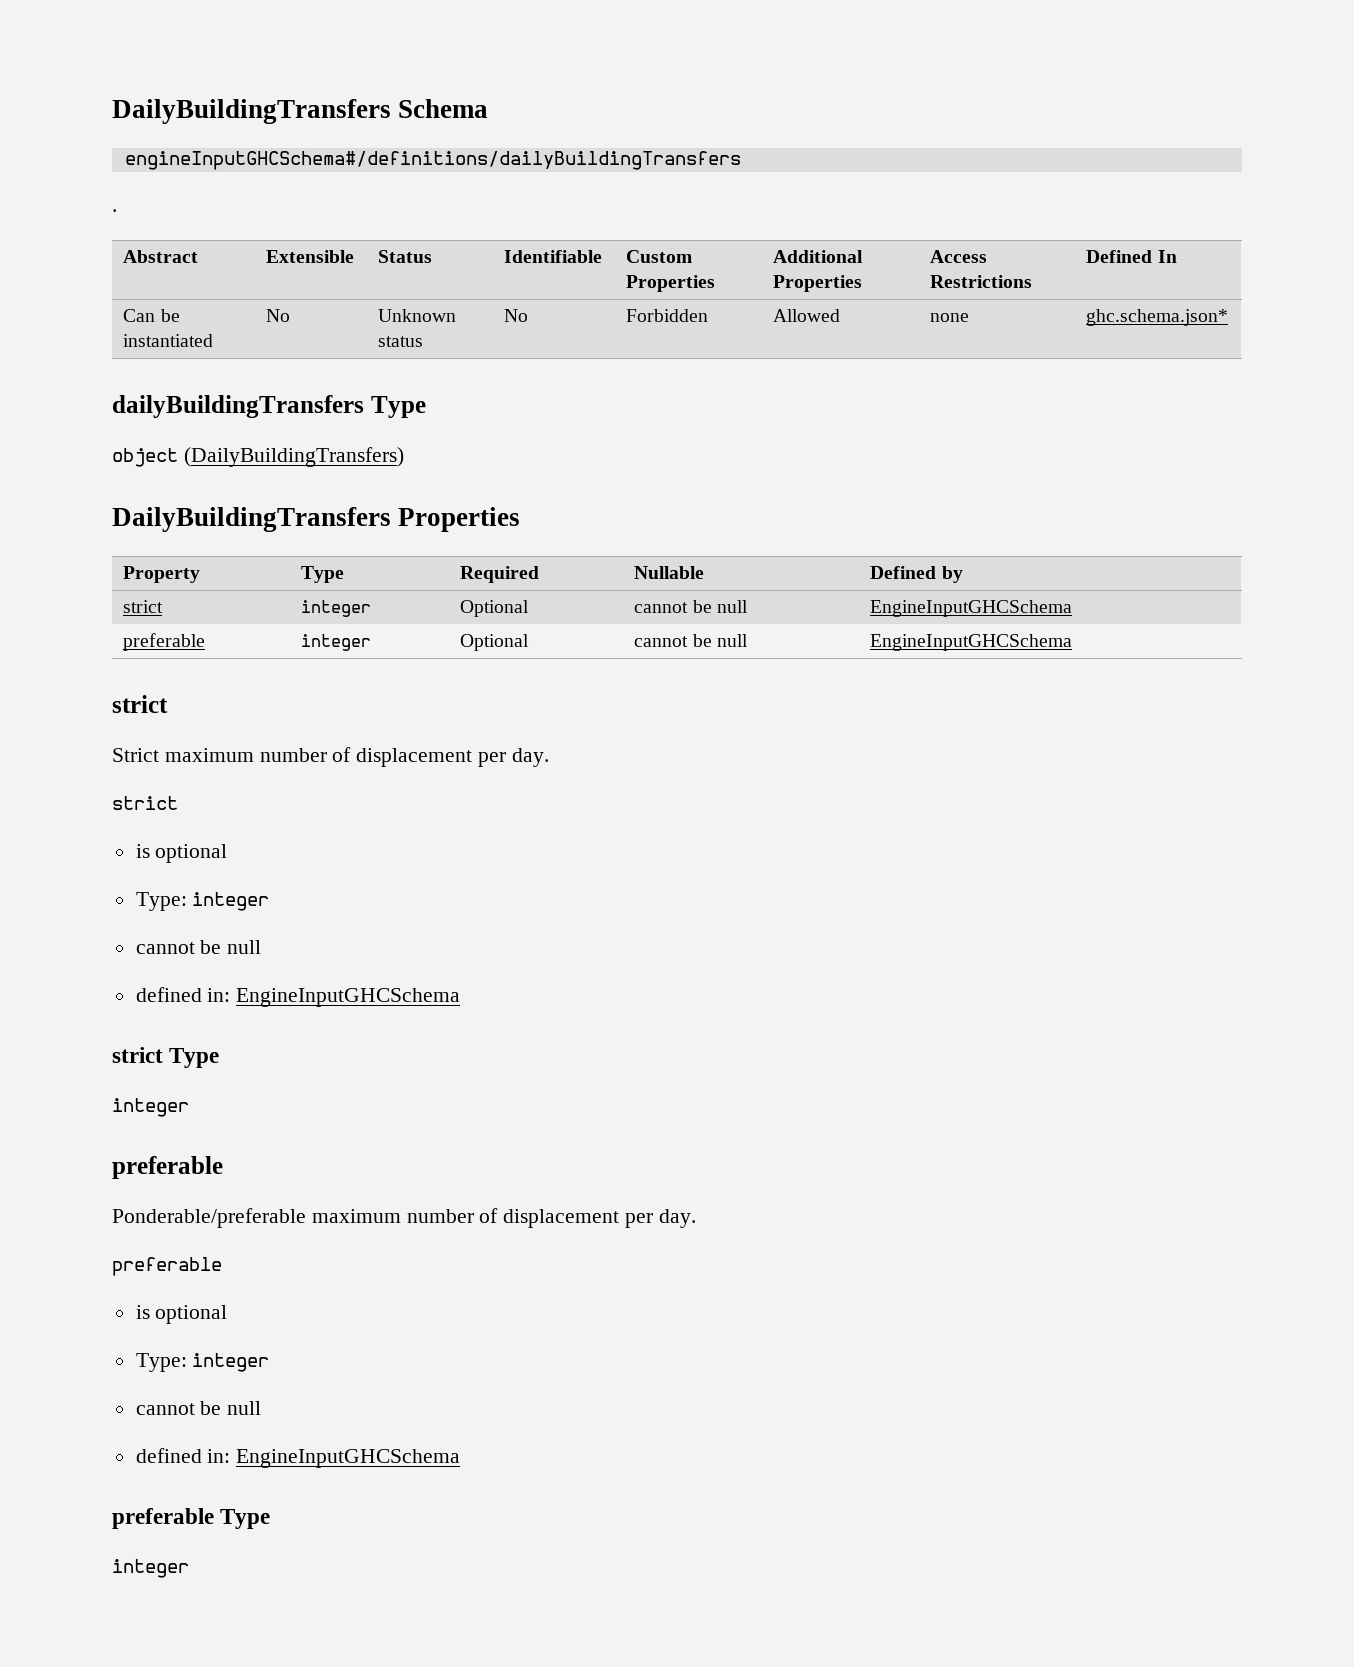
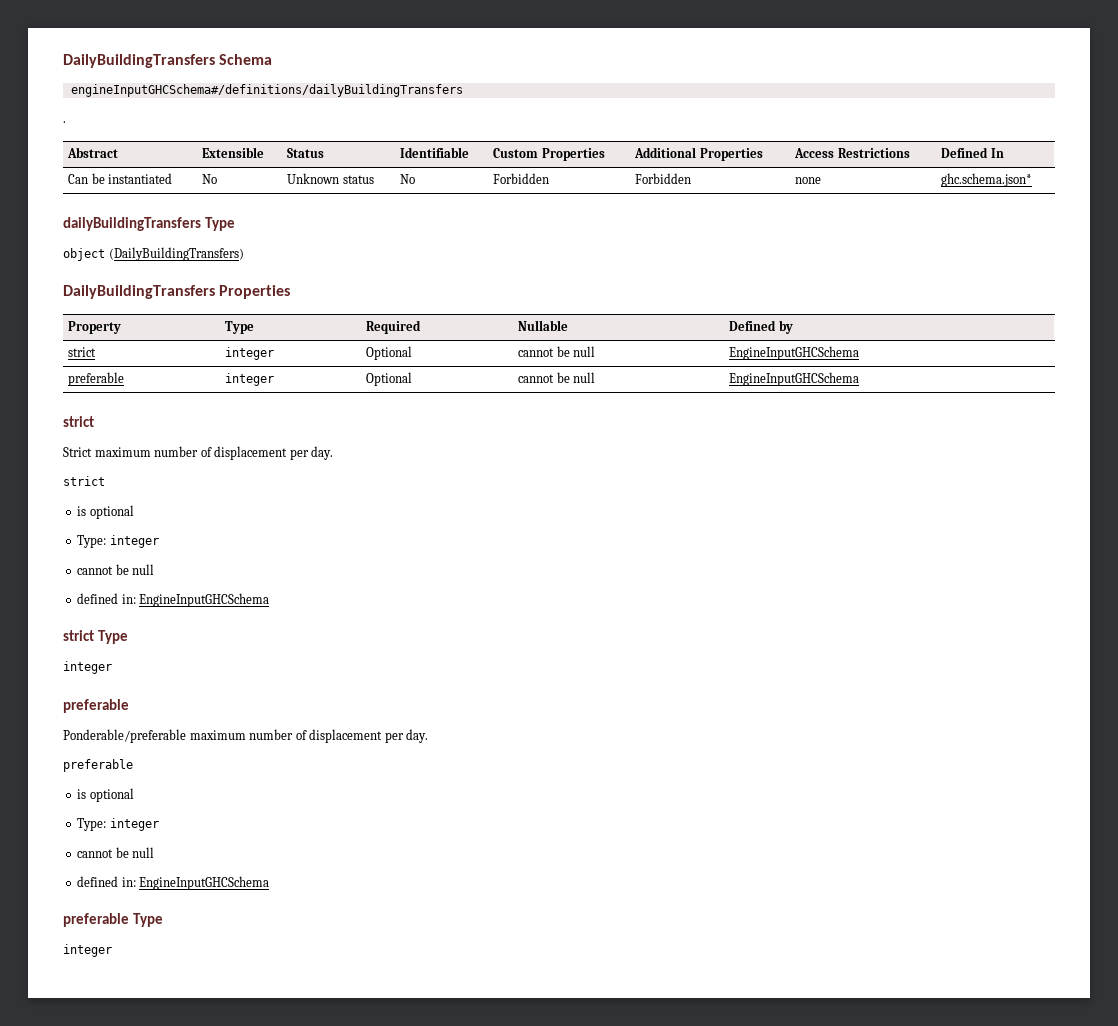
- Can be instantiated | No | Unknown status | No | Forbidden | Allowed | none | ghc.schema.json*
+ Can be instantiated | No | Unknown status | No | Forbidden | Forbidden | none | ghc.schema.json*

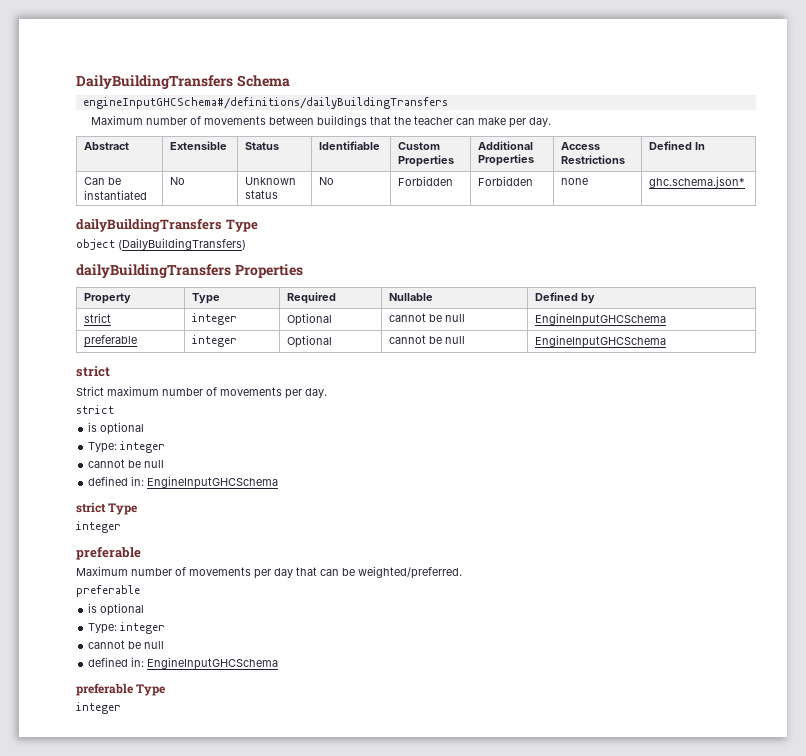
- .
+ Maximum number of movements between buildings that the teacher can make per day.
- DailyBuildingTransfers Properties
+ dailyBuildingTransfers Properties
- Strict maximum number of displacement per day.
+ Strict maximum number of movements per day.
- Ponderable/preferable maximum number of displacement per day.
+ Maximum number of movements per day that can be weighted/preferred.

